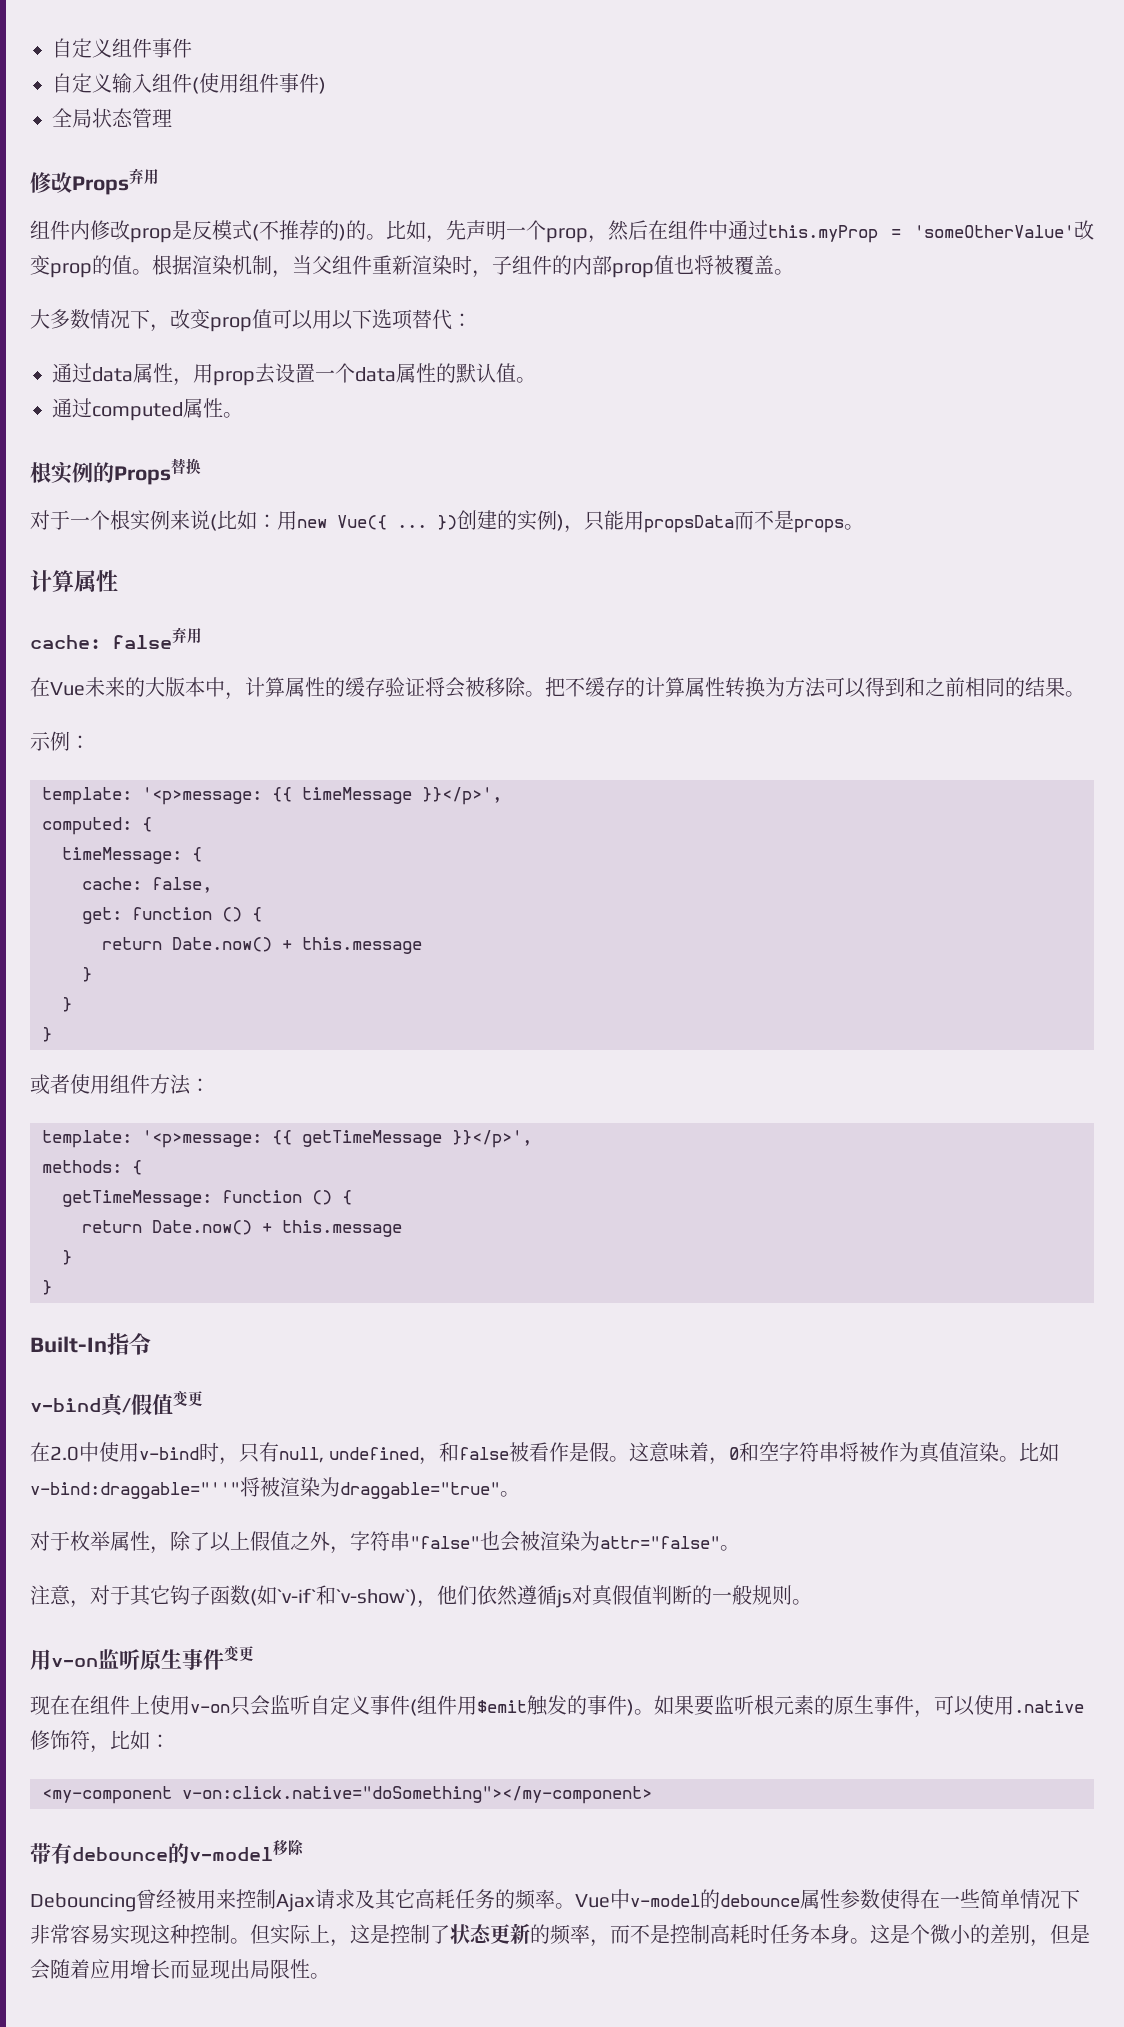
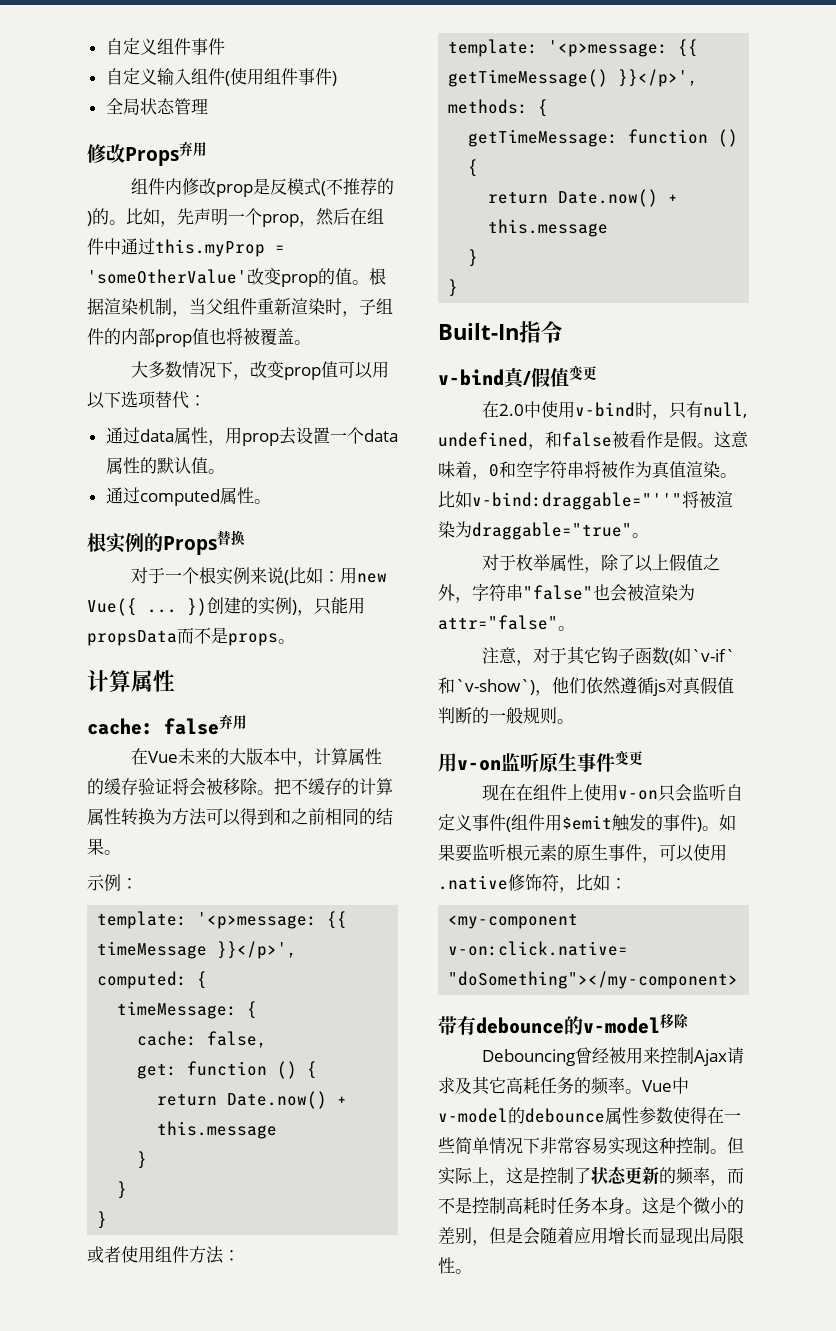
- template: '<p>message: {{ getTimeMessage }}</p>',
+ template: '<p>message: {{ getTimeMessage() }}</p>',

